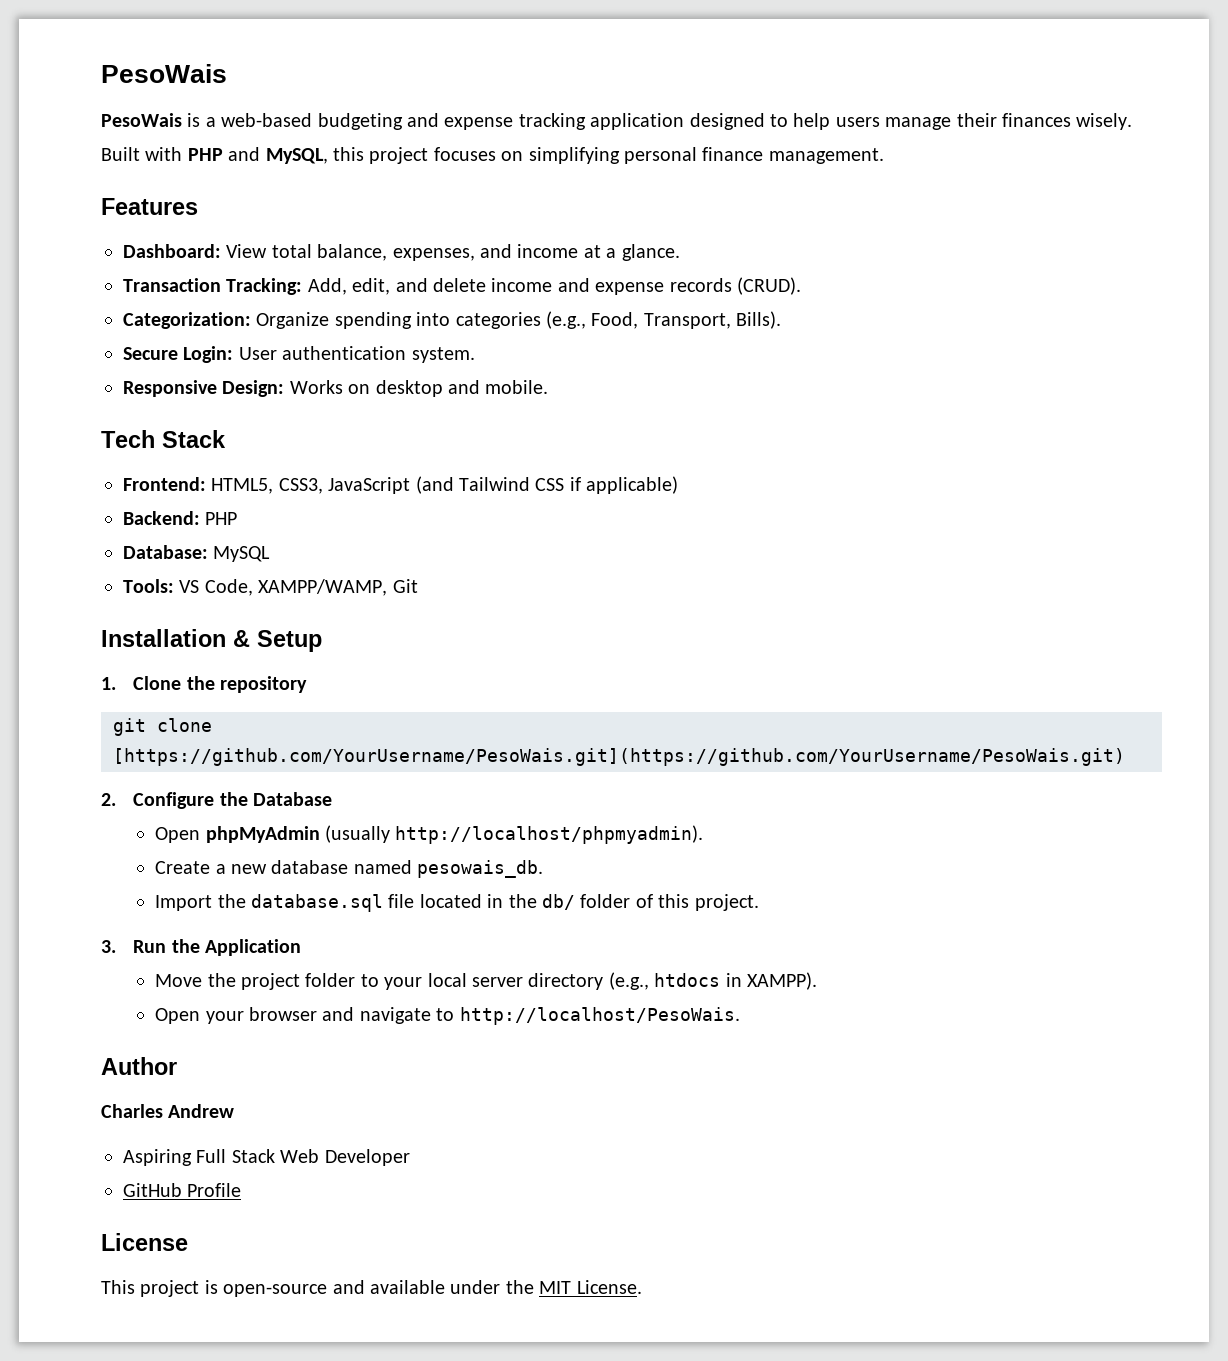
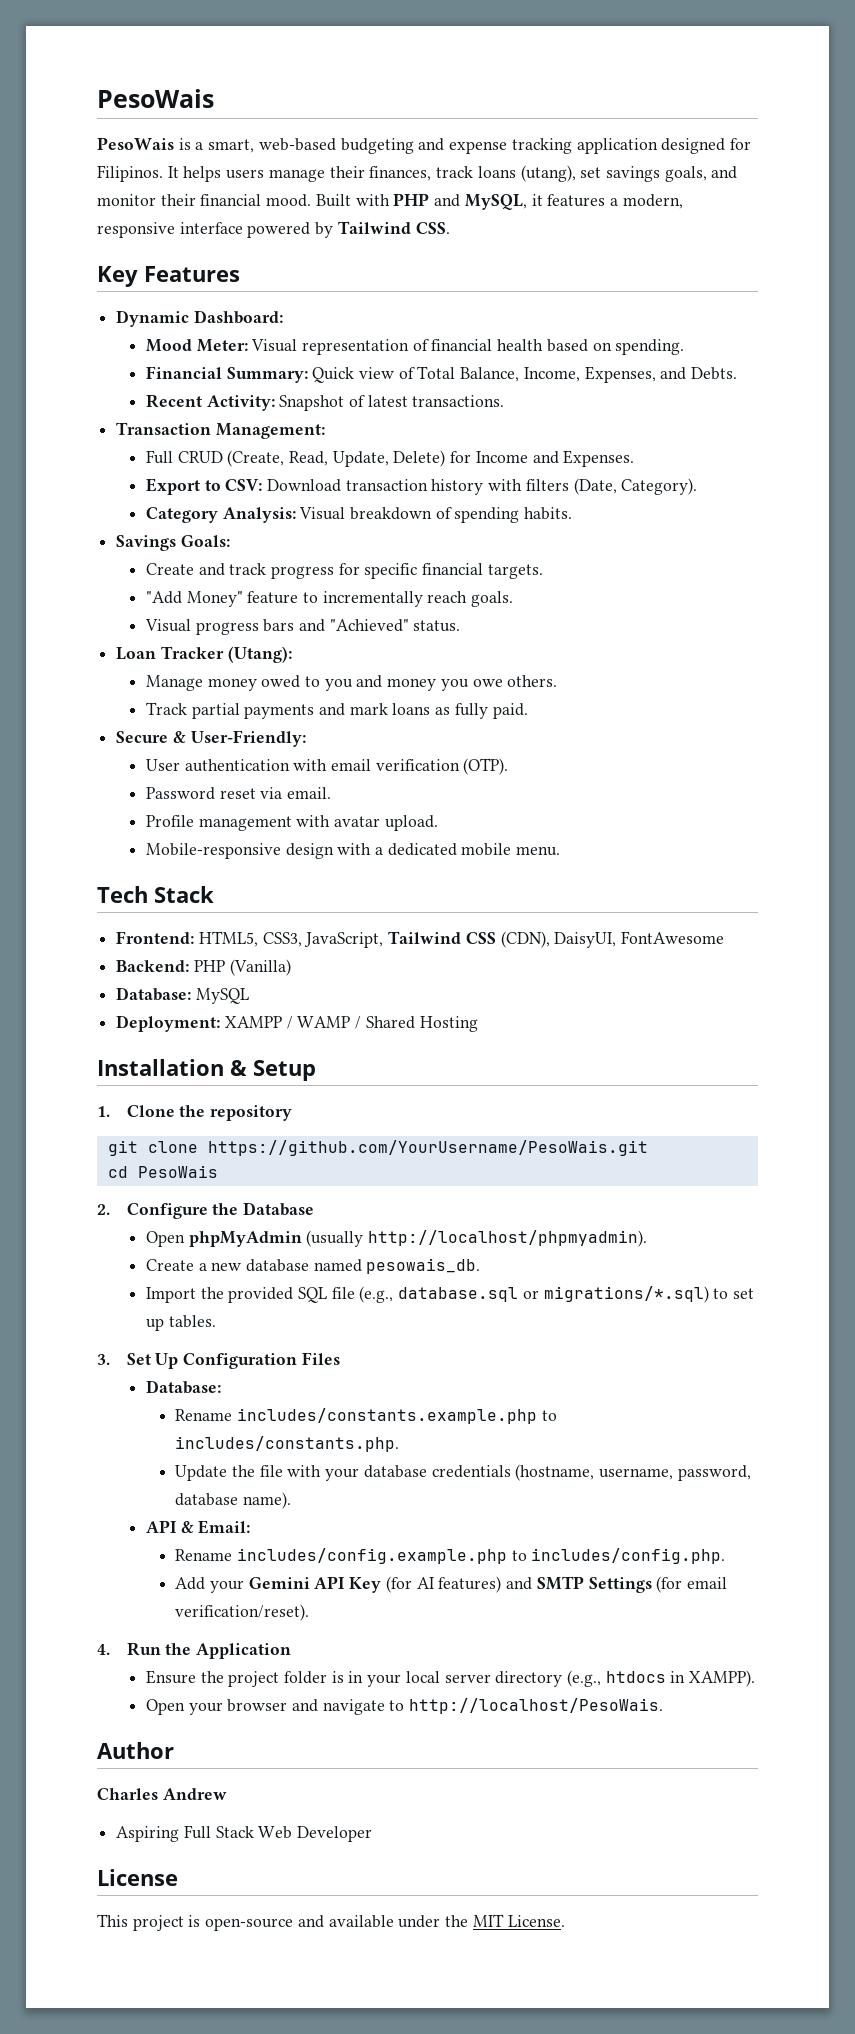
- PesoWais is a web-based budgeting and expense tracking application designed to help users manage their finances wisely.
+ PesoWais is a smart, web-based budgeting and expense tracking application designed for Filipinos. It helps users manage their finances, track loans (utang), set savings goals, and monitor their financial mood.
- Built with PHP and MySQL, this project focuses on simplifying personal finance management.
- Features
+ Built with PHP and MySQL, it features a modern, responsive interface powered by Tailwind CSS.
+ Key Features
- Dashboard: View total balance, expenses, and income at a glance.
- Transaction Tracking: Add, edit, and delete income and expense records (CRUD).
- Categorization: Organize spending into categories (e.g., Food, Transport, Bills).
- Secure Login: User authentication system.
- Responsive Design: Works on desktop and mobile.
+ Dynamic Dashboard:
+ Mood Meter: Visual representation of financial health based on spending.
+ Financial Summary: Quick view of Total Balance, Income, Expenses, and Debts.
+ Recent Activity: Snapshot of latest transactions.
+ Transaction Management:
+ Full CRUD (Create, Read, Update, Delete) for Income and Expenses.
+ Export to CSV: Download transaction history with filters (Date, Category).
+ Category Analysis: Visual breakdown of spending habits.
+ Savings Goals:
+ Create and track progress for specific financial targets.
+ "Add Money" feature to incrementally reach goals.
+ Visual progress bars and "Achieved" status.
+ Loan Tracker (Utang):
+ Manage money owed to you and money you owe others.
+ Track partial payments and mark loans as fully paid.
+ Secure & User-Friendly:
+ User authentication with email verification (OTP).
+ Password reset via email.
+ Profile management with avatar upload.
+ Mobile-responsive design with a dedicated mobile menu.
- Frontend: HTML5, CSS3, JavaScript (and Tailwind CSS if applicable)
+ Frontend: HTML5, CSS3, JavaScript, Tailwind CSS (CDN), DaisyUI, FontAwesome
- Backend: PHP
+ Backend: PHP (Vanilla)
- Tools: VS Code, XAMPP/WAMP, Git
+ Deployment: XAMPP / WAMP / Shared Hosting
- git clone [https://github.com/YourUsername/PesoWais.git](https://github.com/YourUsername/PesoWais.git)
+ git clone https://github.com/YourUsername/PesoWais.git
+ cd PesoWais
- Import the database.sql file located in the db/ folder of this project.
- 3. Run the Application
+ Import the provided SQL file (e.g., database.sql or migrations/*.sql) to set up tables.
+ 3. Set Up Configuration Files
+ Database:
+ Rename includes/constants.example.php to includes/constants.php.
+ Update the file with your database credentials (hostname, username, password, database name).
+ API & Email:
+ Rename includes/config.example.php to includes/config.php.
+ Add your Gemini API Key (for AI features) and SMTP Settings (for email verification/reset).
+ 4. Run the Application
- Move the project folder to your local server directory (e.g., htdocs in XAMPP).
+ Ensure the project folder is in your local server directory (e.g., htdocs in XAMPP).
- GitHub Profile

